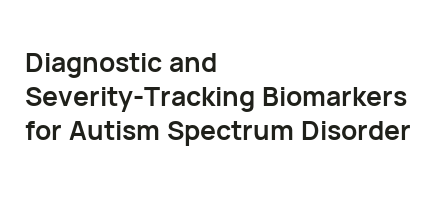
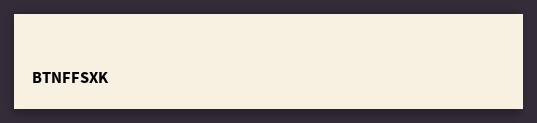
- Diagnostic and Severity-Tracking Biomarkers for Autism Spectrum Disorder
+ BTNFFSXK

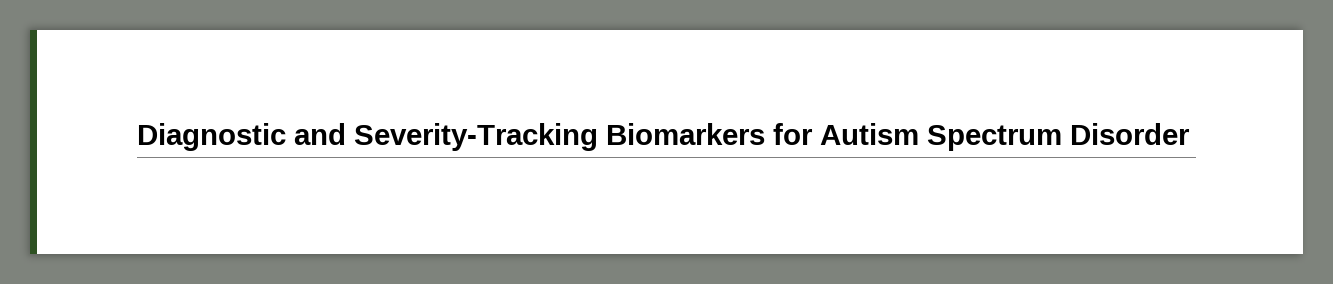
- BTNFFSXK
+ Diagnostic and Severity-Tracking Biomarkers for Autism Spectrum Disorder

